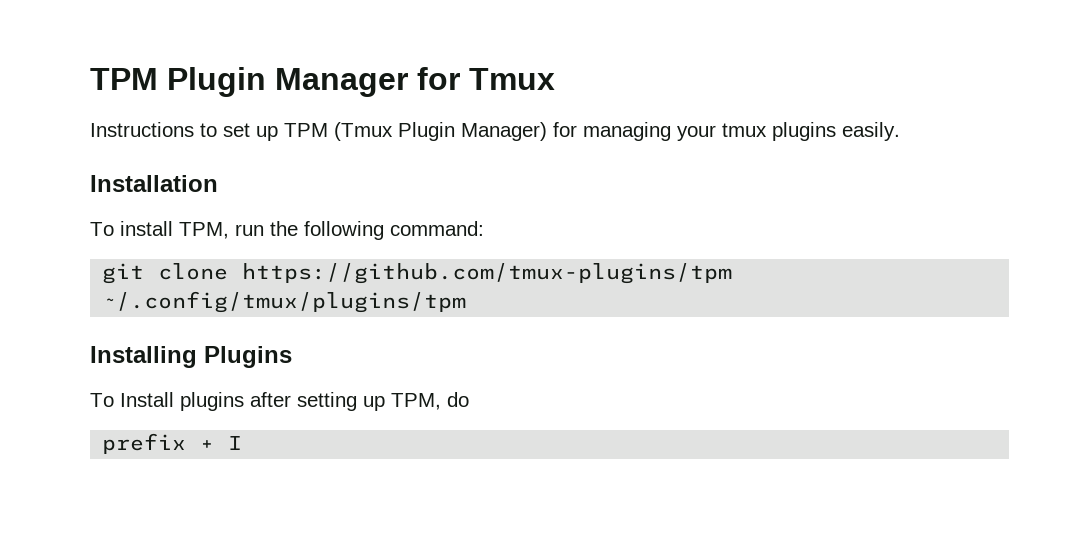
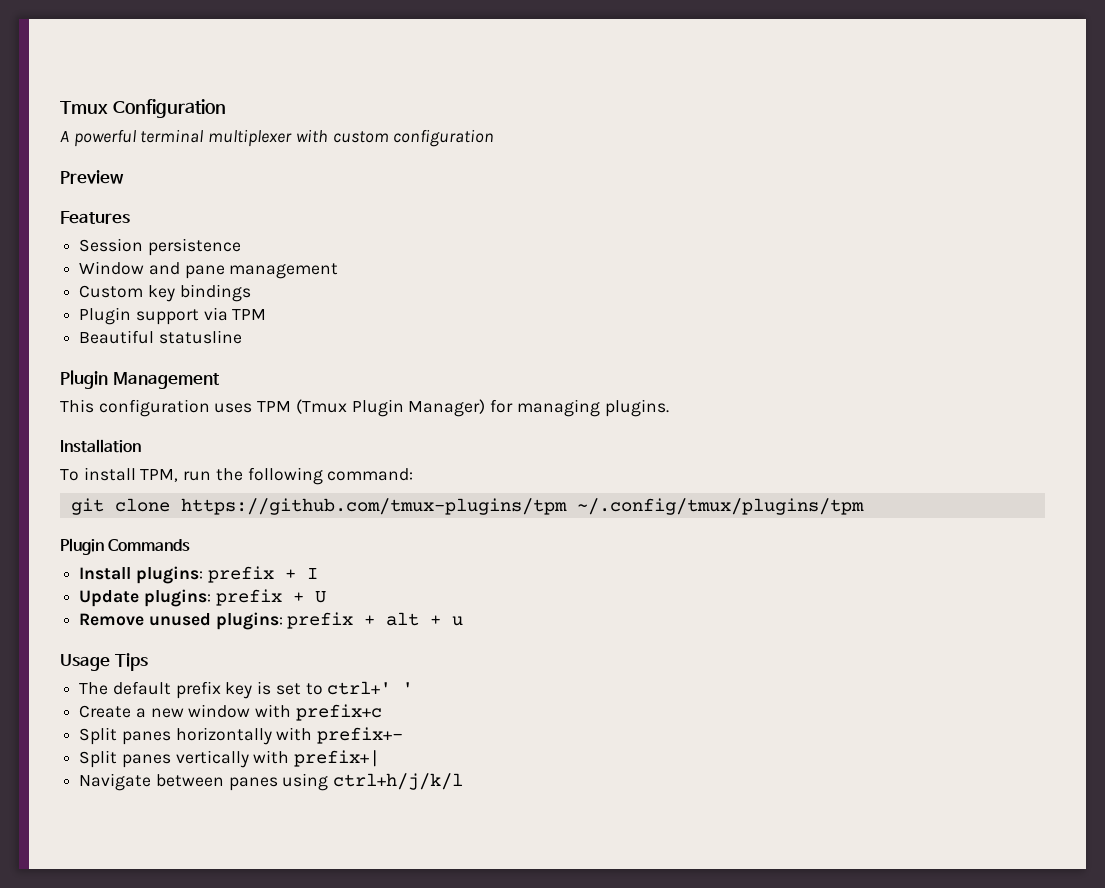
- TPM Plugin Manager for Tmux
- Instructions to set up TPM (Tmux Plugin Manager) for managing your tmux plugins easily.
+ Tmux Configuration
+ A powerful terminal multiplexer with custom configuration
+ Preview
+ Features
+ Session persistence
+ Window and pane management
+ Custom key bindings
+ Plugin support via TPM
+ Beautiful statusline
+ Plugin Management
+ This configuration uses TPM (Tmux Plugin Manager) for managing plugins.
- Installing Plugins
- To Install plugins after setting up TPM, do
- prefix + I
+ Plugin Commands
+ Install plugins: prefix + I
+ Update plugins: prefix + U
+ Remove unused plugins: prefix + alt + u
+ Usage Tips
+ The default prefix key is set to ctrl+' '
+ Create a new window with prefix+c
+ Split panes horizontally with prefix+-
+ Split panes vertically with prefix+|
+ Navigate between panes using ctrl+h/j/k/l

